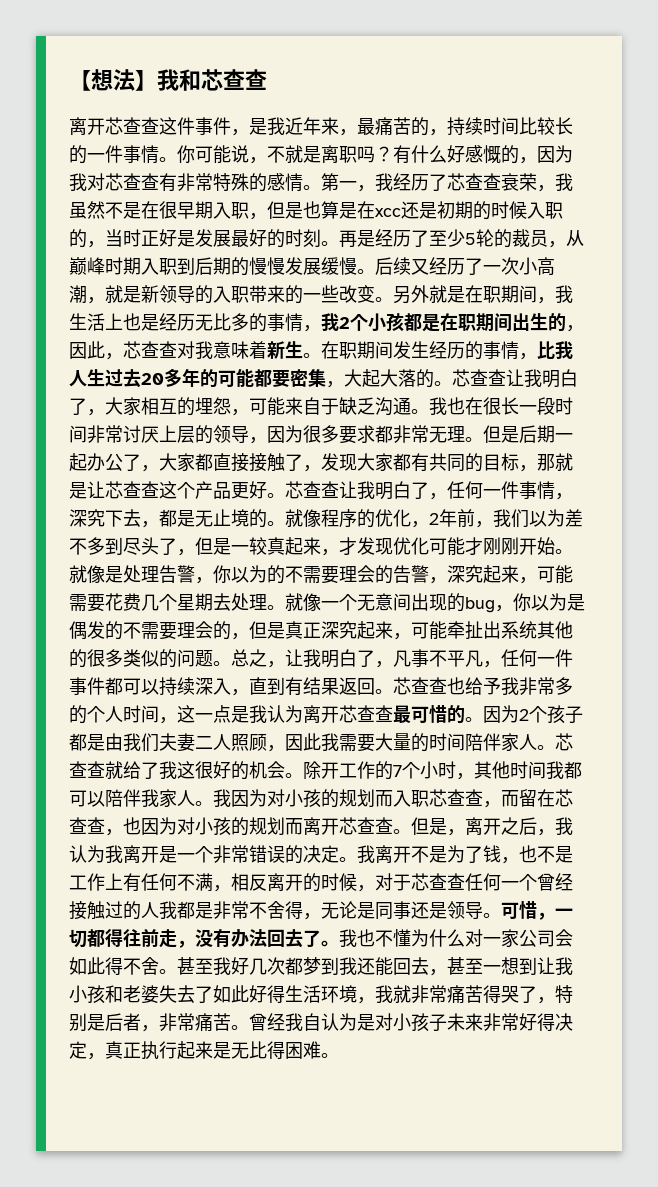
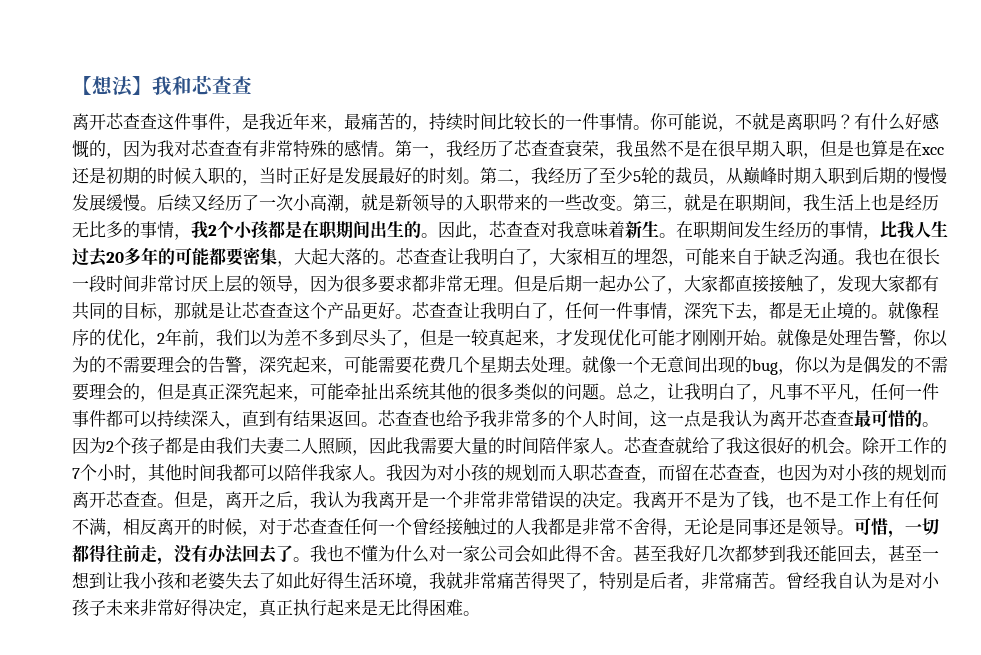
- 再是经历了至少5轮的裁员，从巅峰时期入职到后期的慢慢发展缓慢。
+ 第二，我经历了至少5轮的裁员，从巅峰时期入职到后期的慢慢发展缓慢。
- 另外就是在职期间，我生活上也是经历无比多的事情，我2个小孩都是在职期间出生的，因此，芯查查对我意味着新生。
+ 第三，就是在职期间，我生活上也是经历无比多的事情，我2个小孩都是在职期间出生的。因此，芯查查对我意味着新生。
- 但是，离开之后，我认为我离开是一个非常错误的决定。
+ 但是，离开之后，我认为我离开是一个非常非常错误的决定。

